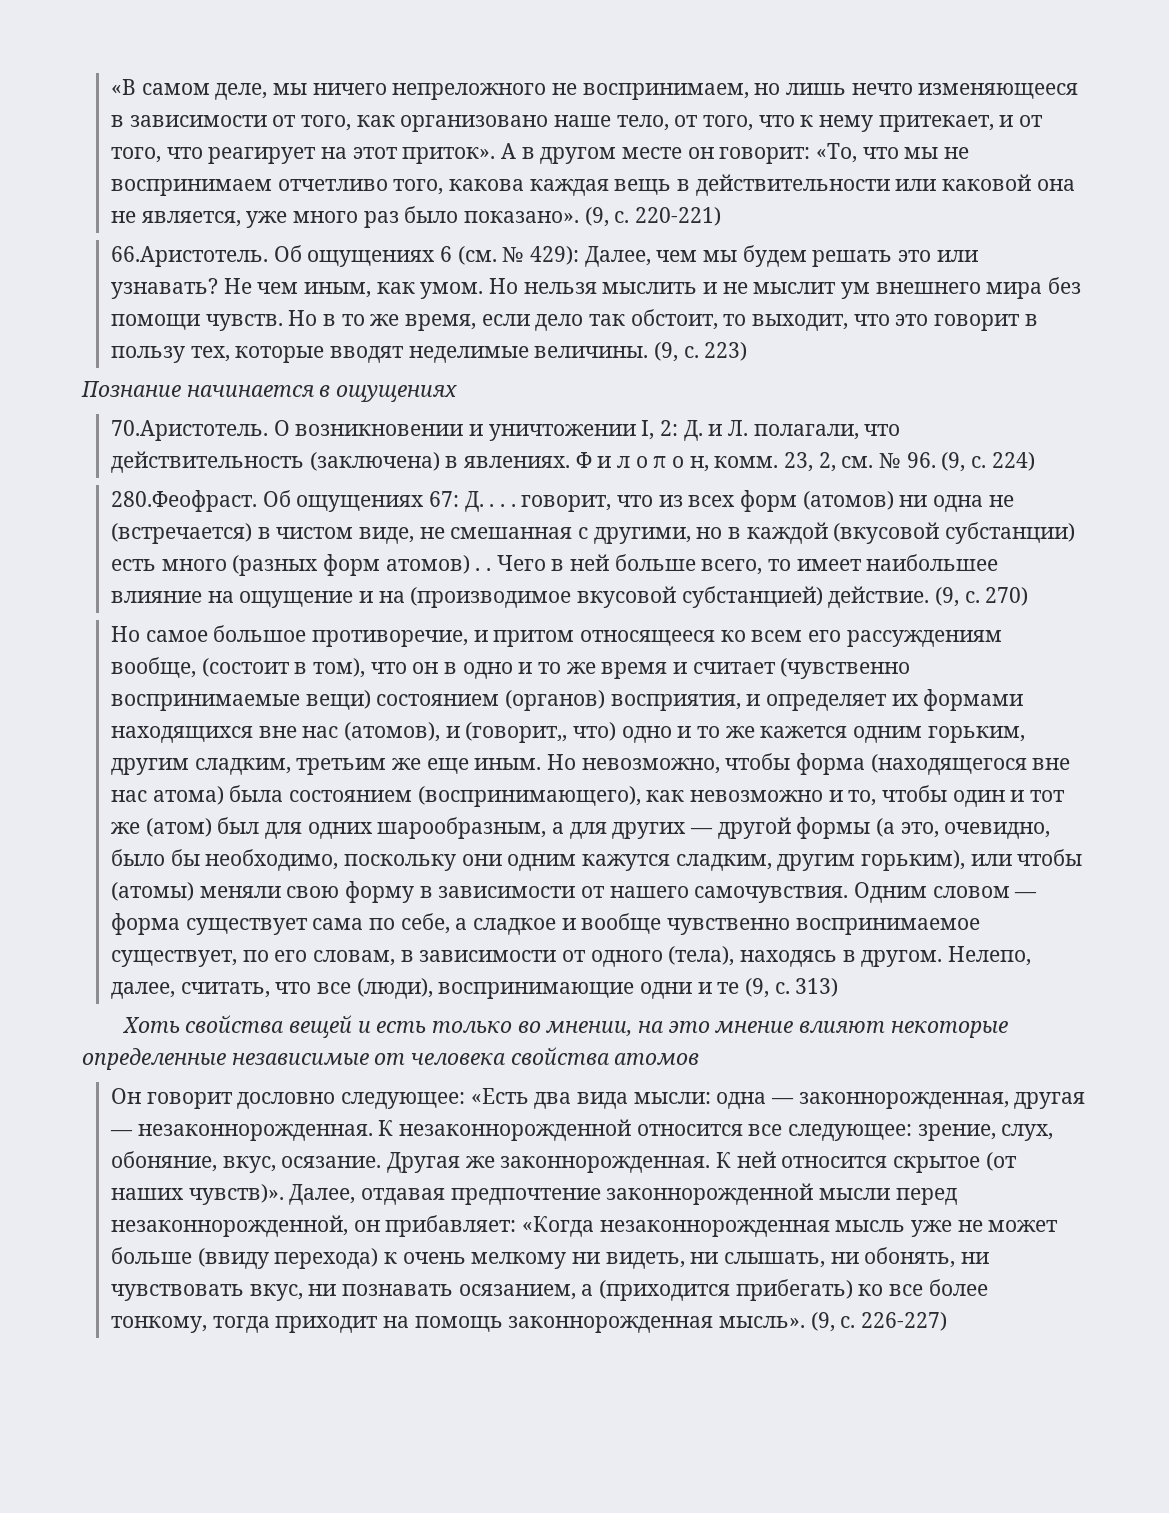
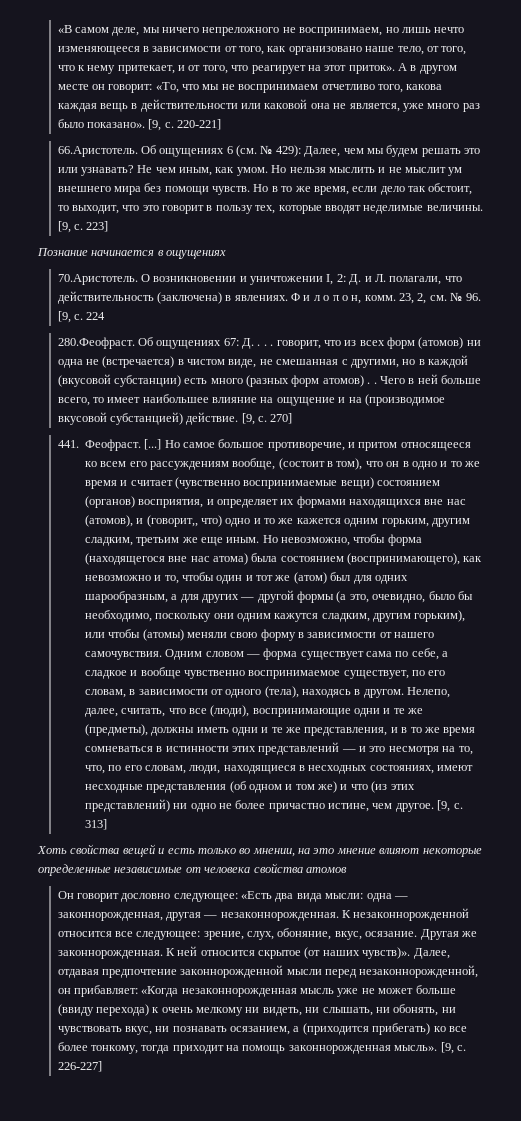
- (9, с. 220-221)
+ [9, с. 220-221]
- (9, с. 223)
+ [9, с. 223]
- 23, 2, см. № 96. (9, c. 224)
+ 23, 2, см. № 96. [9, c. 224
- (9, c. 270)
- Но самое большое противоречие, и притом относящееся ко всем его рассуждениям вообще, (состоит в том), что он в одно и то же время и считает (чувственно воспринимаемые вещи) состоянием (органов) восприятия, и определяет их формами находящихся вне нас (атомов), и (говорит,, что) одно и то же кажется одним горьким, другим сладким, третьим же еще иным.
+ [9, c. 270]
+ 441. Феофраст. [...] Но самое большое противоречие, и притом относящееся ко всем его рассуждениям вообще, (состоит в том), что он в одно и то же время и считает (чувственно воспринимаемые вещи) состоянием (органов) восприятия, и определяет их формами находящихся вне нас (атомов), и (говорит,, что) одно и то же кажется одним горьким, другим сладким, третьим же еще иным.
- Нелепо, далее, считать, что все (люди), воспринимающие одни и те (9, c. 313)
+ Нелепо, далее, считать, что все (люди), воспринимающие одни и те же (предметы), должны иметь одни и те же представления, и в то же время сомневаться в истинности этих представлений — и это несмотря на то, что, по его словам, люди, находящиеся в несходных состояниях, имеют несходные представления (об одном и том же) и что (из этих представлений) ни одно не более причастно истине, чем другое. [9, c. 313]
- (9, c. 226-227)
+ [9, c. 226-227]

